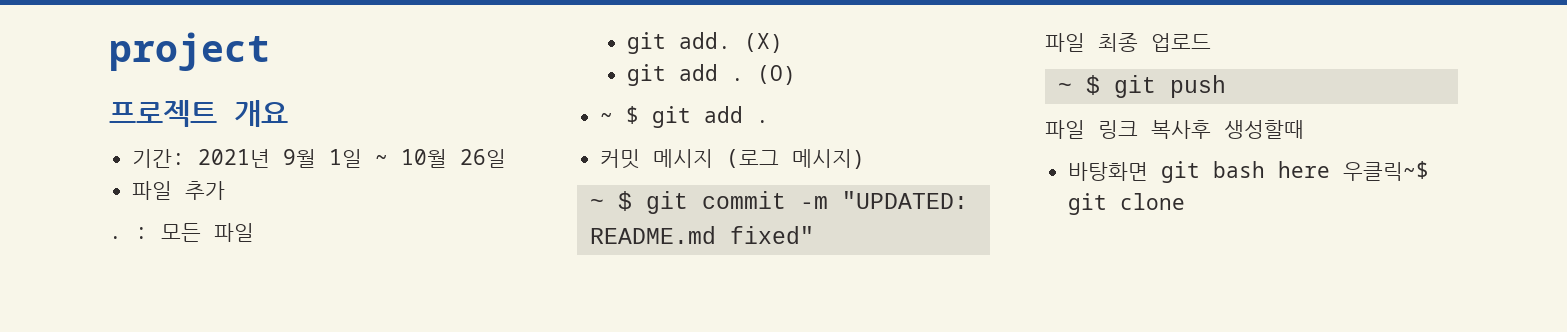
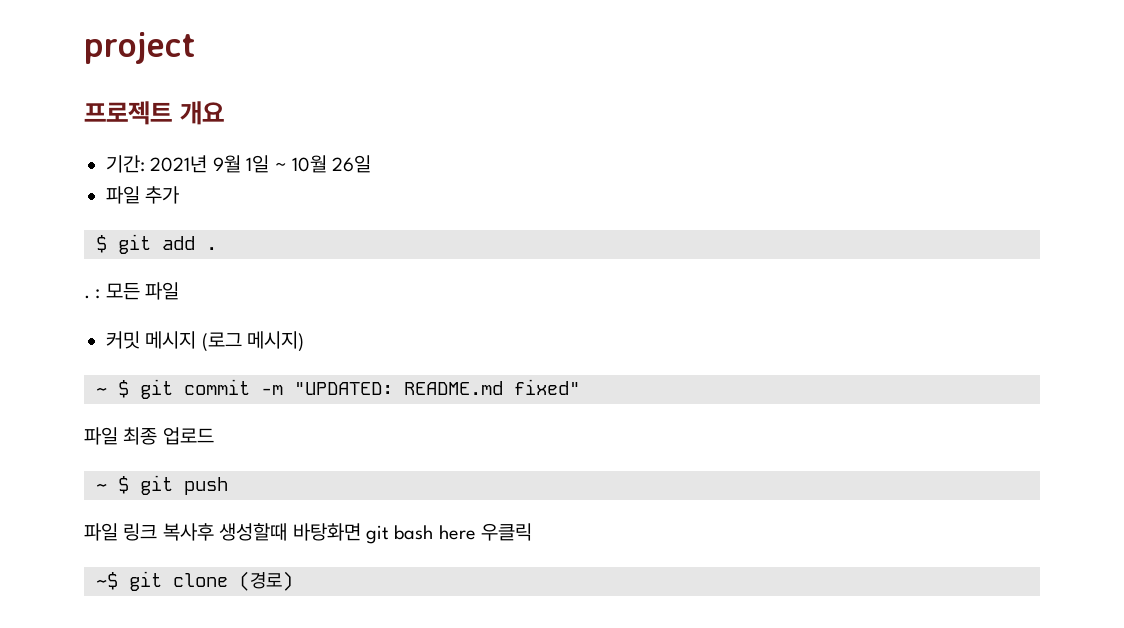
+ $ git add .
- git add. (X)
- git add . (O)
- ~ $ git add .
- 파일 링크 복사후 생성할때
- 바탕화면 git bash here 우클릭~$ git clone
+ 파일 링크 복사후 생성할때 바탕화면 git bash here 우클릭
+ ~$ git clone (경로)

